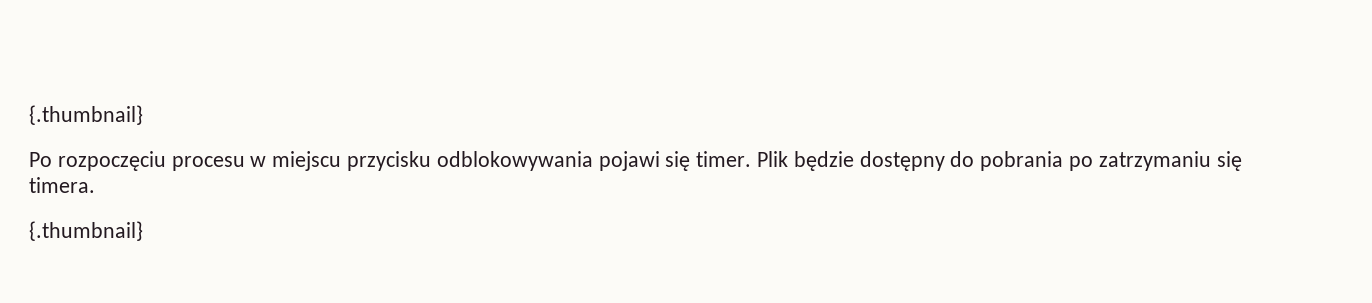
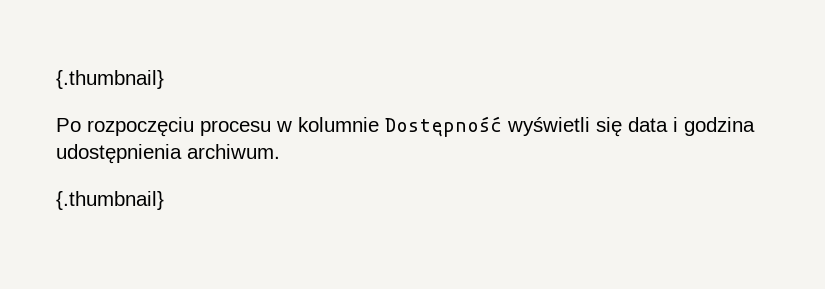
- Po rozpoczęciu procesu w miejscu przycisku odblokowywania pojawi się timer. Plik będzie dostępny do pobrania po zatrzymaniu się timera.
+ Po rozpoczęciu procesu w kolumnie Dostępność wyświetli się data i godzina udostępnienia archiwum.

